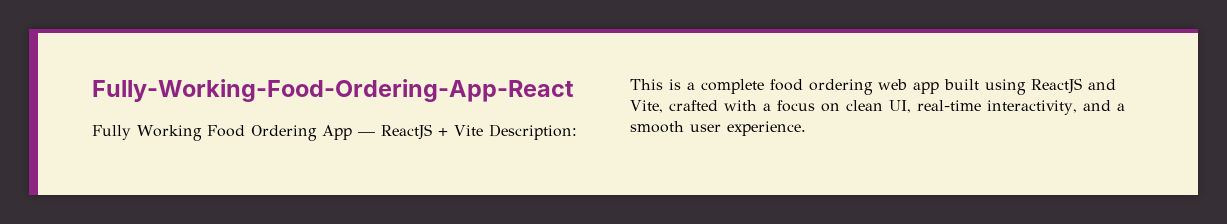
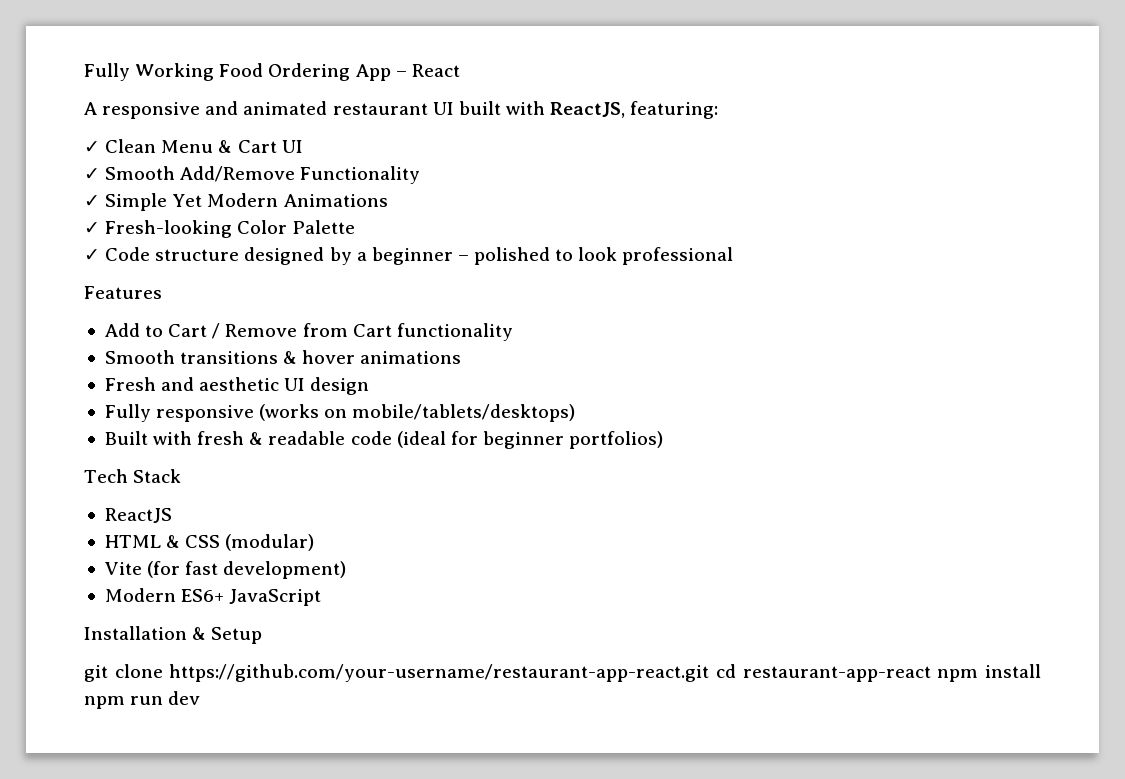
- Fully-Working-Food-Ordering-App-React
- Fully Working Food Ordering App — ReactJS + Vite Description: This is a complete food ordering web app built using ReactJS and Vite, crafted with a focus on clean UI, real-time interactivity, and a smooth user experience.
+ Fully Working Food Ordering App – React
+ A responsive and animated restaurant UI built with ReactJS, featuring:
+ ✓ Clean Menu & Cart UI
+ ✓ Smooth Add/Remove Functionality
+ ✓ Simple Yet Modern Animations
+ ✓ Fresh-looking Color Palette
+ ✓ Code structure designed by a beginner – polished to look professional
+ Features
+ Add to Cart / Remove from Cart functionality
+ Smooth transitions & hover animations
+ Fresh and aesthetic UI design
+ Fully responsive (works on mobile/tablets/desktops)
+ Built with fresh & readable code (ideal for beginner portfolios)
+ Tech Stack
+ ReactJS
+ HTML & CSS (modular)
+ Vite (for fast development)
+ Modern ES6+ JavaScript
+ Installation & Setup
+ git clone https://github.com/your-username/restaurant-app-react.git cd restaurant-app-react npm install npm run dev

